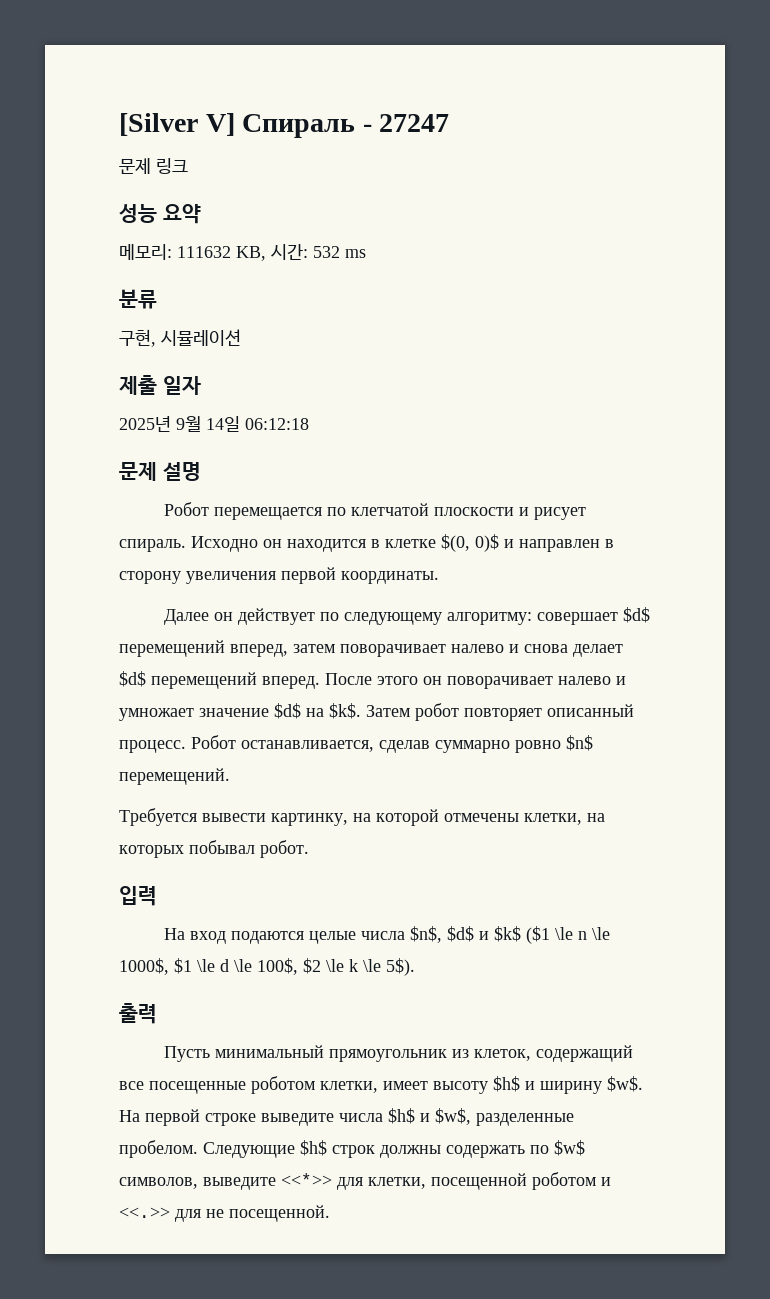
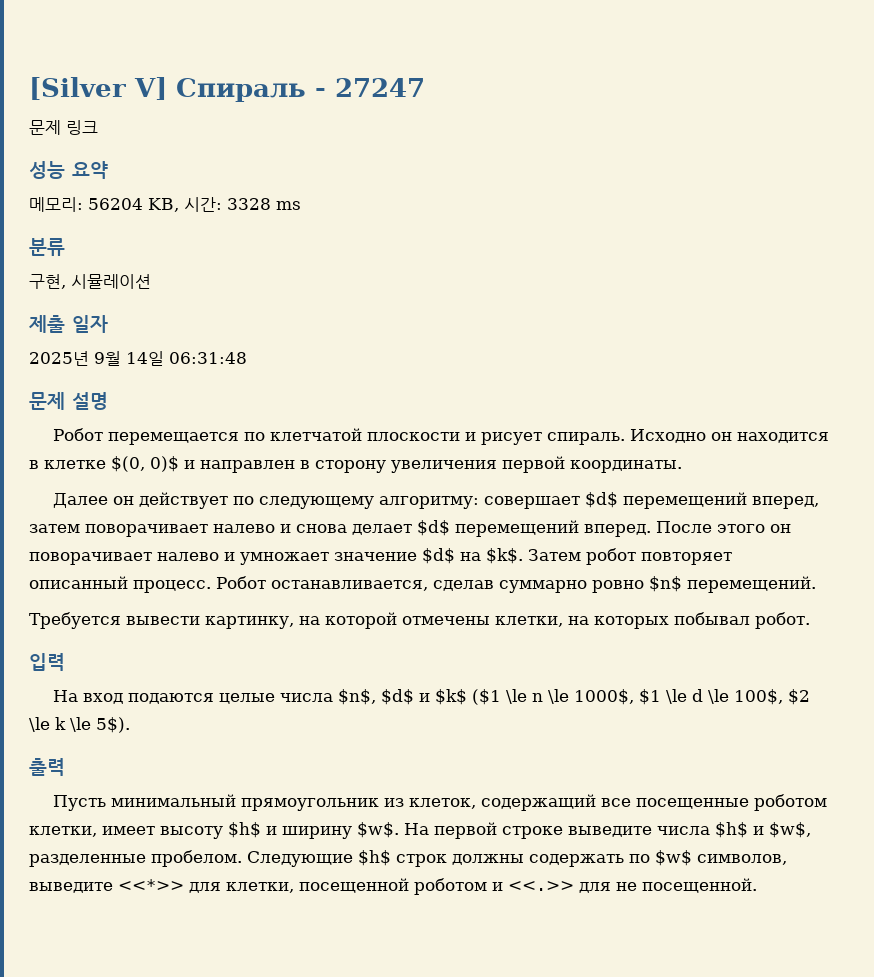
- 메모리: 111632 KB, 시간: 532 ms
+ 메모리: 56204 KB, 시간: 3328 ms
- 2025년 9월 14일 06:12:18
+ 2025년 9월 14일 06:31:48

